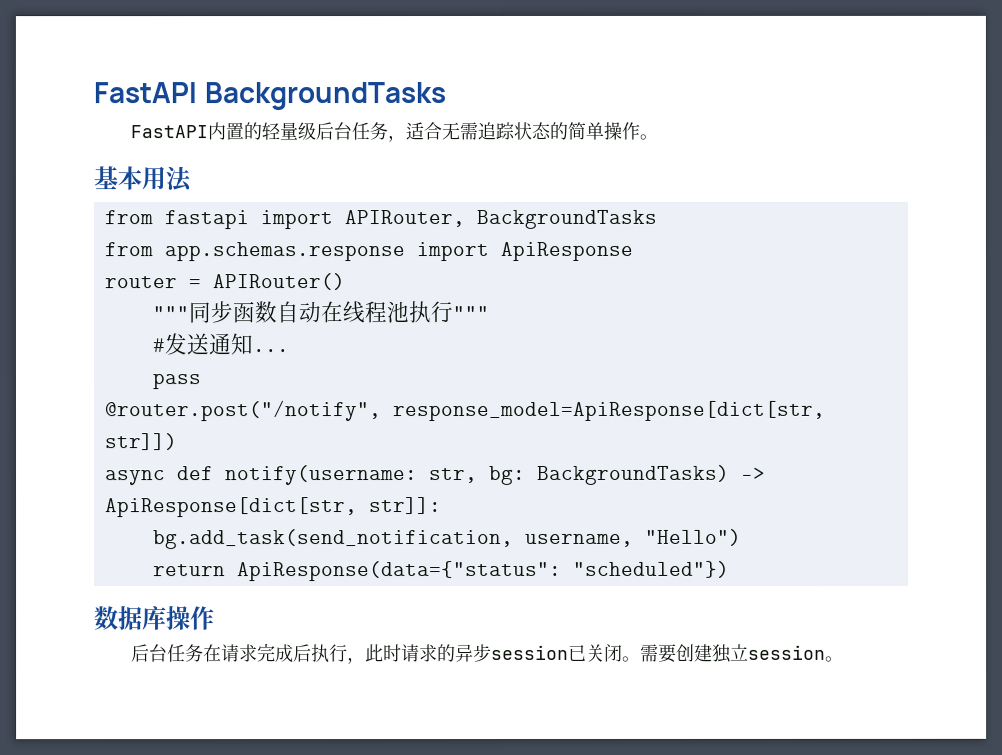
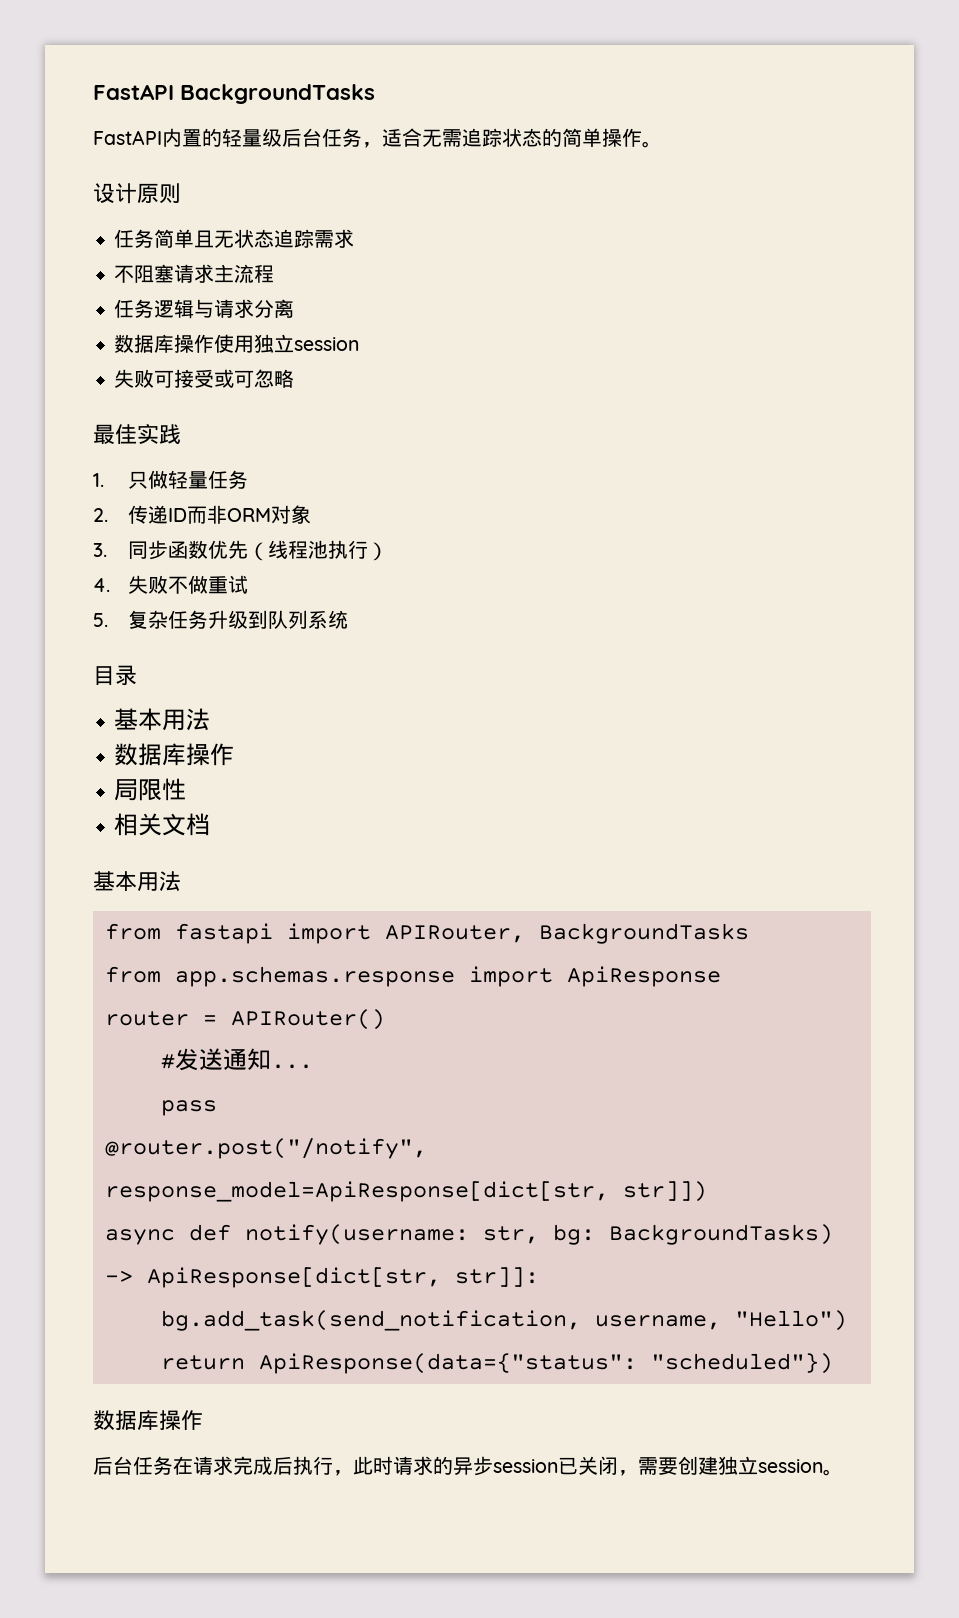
+ 设计原则
+ 任务简单且无状态追踪需求
+ 不阻塞请求主流程
+ 任务逻辑与请求分离
+ 数据库操作使用独立session
+ 失败可接受或可忽略
+ 最佳实践
+ 1.只做轻量任务
+ 2.传递ID而非ORM对象
+ 3.同步函数优先（线程池执行）
+ 4.失败不做重试
+ 5.复杂任务升级到队列系统
+ 目录
+ 基本用法
+ 数据库操作
+ 局限性
+ 相关文档
- """同步函数自动在线程池执行"""
- 后台任务在请求完成后执行，此时请求的异步session已关闭。需要创建独立session。
+ 后台任务在请求完成后执行，此时请求的异步session已关闭，需要创建独立session。

